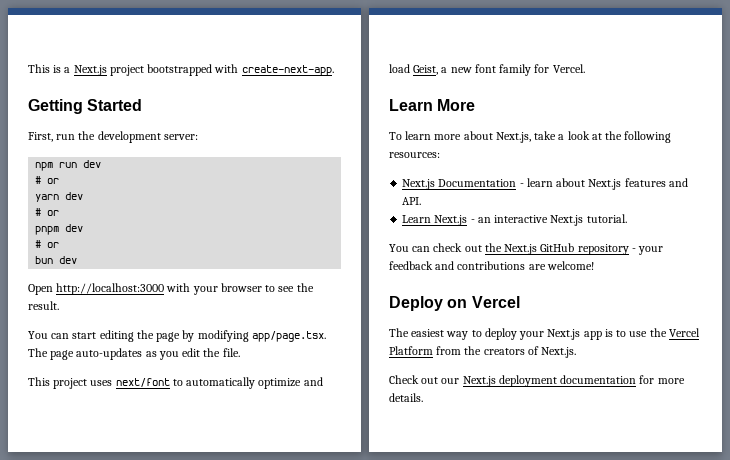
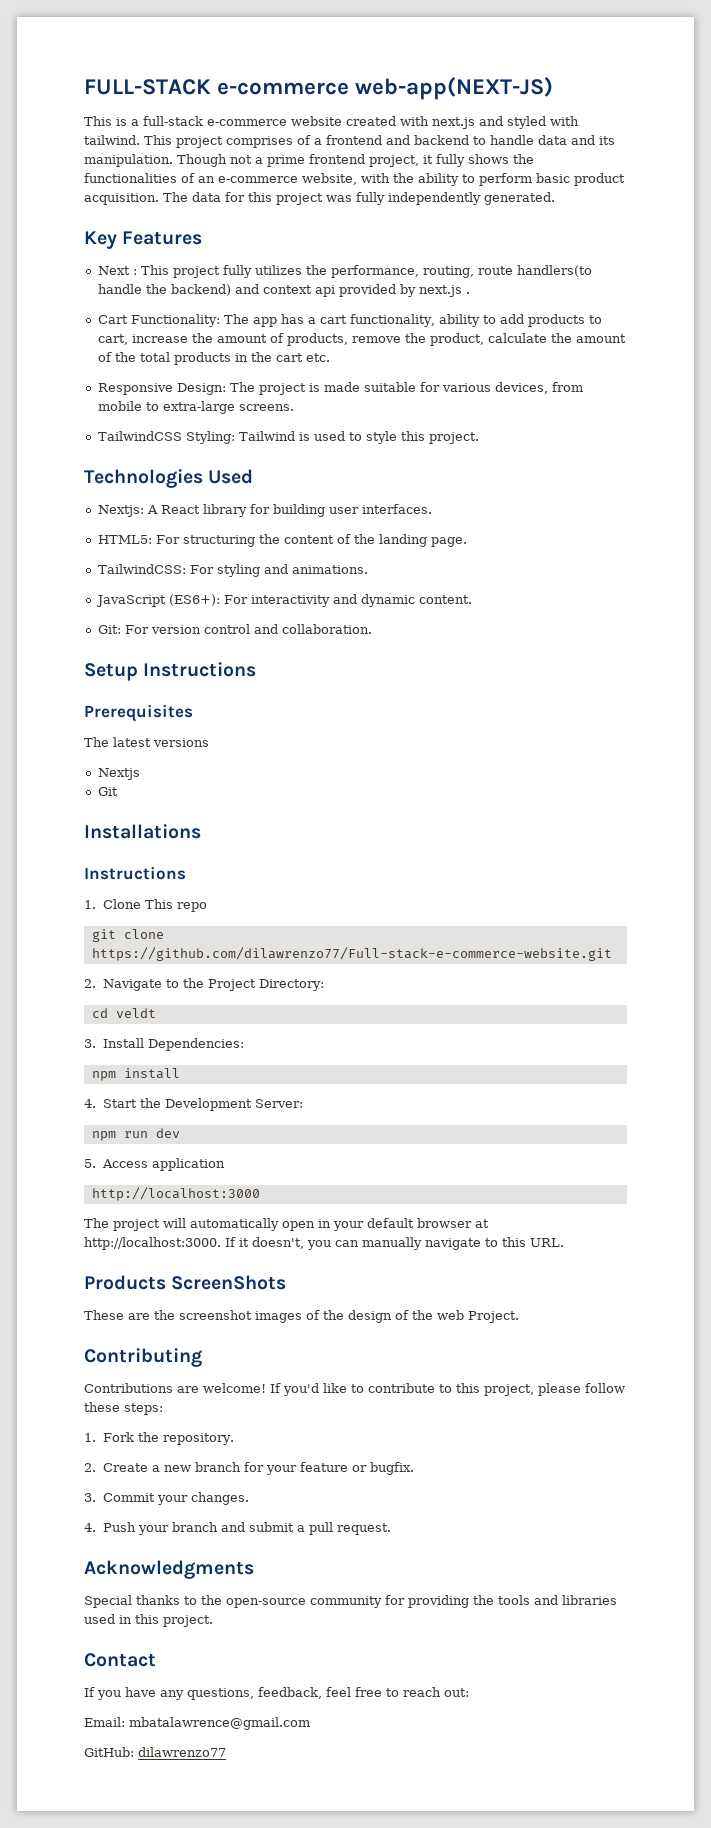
- This is a Next.js project bootstrapped with create-next-app.
- Getting Started
- First, run the development server:
+ FULL-STACK e-commerce web-app(NEXT-JS)
+ This is a full-stack e-commerce website created with next.js and styled with tailwind. This project comprises of a frontend and backend to handle data and its manipulation. Though not a prime frontend project, it fully shows the functionalities of an e-commerce website, with the ability to perform basic product acquisition. The data for this project was fully independently generated.
+ Key Features
+ Next : This project fully utilizes the performance, routing, route handlers(to handle the backend) and context api provided by next.js .
+ Cart Functionality: The app has a cart functionality, ability to add products to cart, increase the amount of products, remove the product, calculate the amount of the total products in the cart etc.
+ Responsive Design: The project is made suitable for various devices, from mobile to extra-large screens.
+ TailwindCSS Styling: Tailwind is used to style this project.
+ Technologies Used
+ Nextjs: A React library for building user interfaces.
+ HTML5: For structuring the content of the landing page.
+ TailwindCSS: For styling and animations.
+ JavaScript (ES6+): For interactivity and dynamic content.
+ Git: For version control and collaboration.
+ Setup Instructions
+ Prerequisites
+ The latest versions
+ Nextjs
+ Git
+ Installations
+ Instructions
+ 1. Clone This repo
+ git clone https://github.com/dilawrenzo77/Full-stack-e-commerce-website.git
+ 2. Navigate to the Project Directory:
+ cd veldt
+ 3. Install Dependencies:
+ npm install
+ 4. Start the Development Server:
  npm run dev
- # or
- yarn dev
- # or
- pnpm dev
- # or
- bun dev
- Open http://localhost:3000 with your browser to see the result.
- You can start editing the page by modifying app/page.tsx. The page auto-updates as you edit the file.
- This project uses next/font to automatically optimize and load Geist, a new font family for Vercel.
- Learn More
- To learn more about Next.js, take a look at the following resources:
- Next.js Documentation - learn about Next.js features and API.
- Learn Next.js - an interactive Next.js tutorial.
- You can check out the Next.js GitHub repository - your feedback and contributions are welcome!
- Deploy on Vercel
- The easiest way to deploy your Next.js app is to use the Vercel Platform from the creators of Next.js.
- Check out our Next.js deployment documentation for more details.
+ 5. Access application
+ http://localhost:3000
+ The project will automatically open in your default browser at http://localhost:3000. If it doesn't, you can manually navigate to this URL.
+ Products ScreenShots
+ These are the screenshot images of the design of the web Project.
+ Contributing
+ Contributions are welcome! If you'd like to contribute to this project, please follow these steps:
+ 1. Fork the repository.
+ 2. Create a new branch for your feature or bugfix.
+ 3. Commit your changes.
+ 4. Push your branch and submit a pull request.
+ Acknowledgments
+ Special thanks to the open-source community for providing the tools and libraries used in this project.
+ Contact
+ If you have any questions, feedback, feel free to reach out:
+ Email: mbatalawrence@gmail.com
+ GitHub: dilawrenzo77

